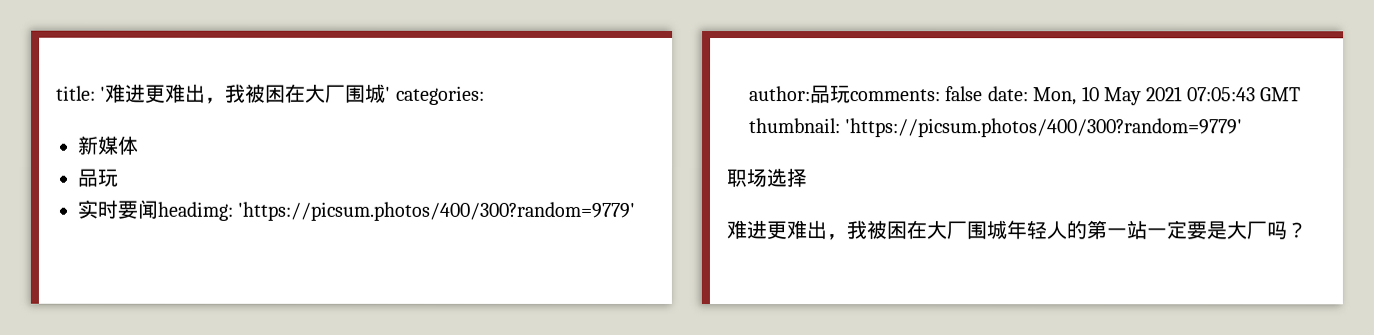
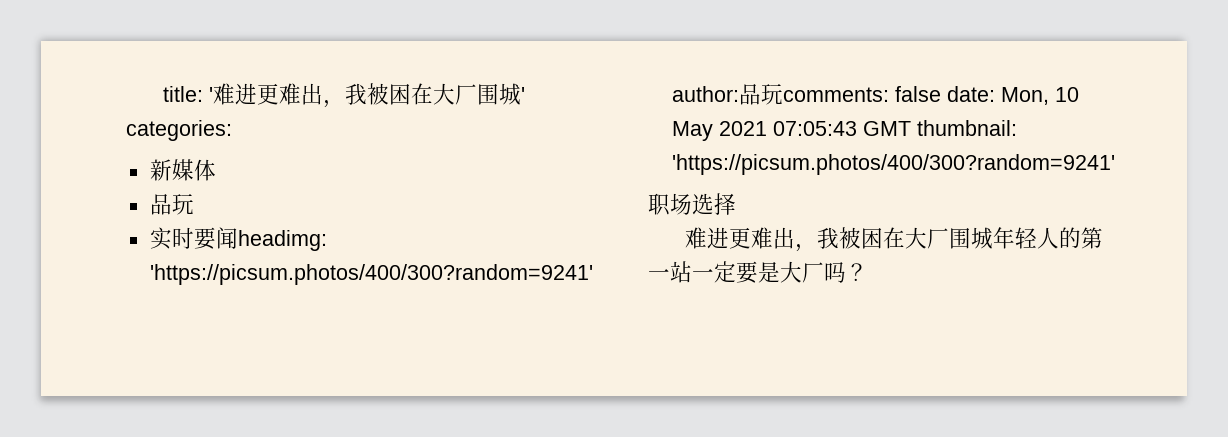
- 实时要闻headimg: 'https://picsum.photos/400/300?random=9779' author:品玩comments: false date: Mon, 10 May 2021 07:05:43 GMT thumbnail: 'https://picsum.photos/400/300?random=9779'
+ 实时要闻headimg: 'https://picsum.photos/400/300?random=9241' author:品玩comments: false date: Mon, 10 May 2021 07:05:43 GMT thumbnail: 'https://picsum.photos/400/300?random=9241'

